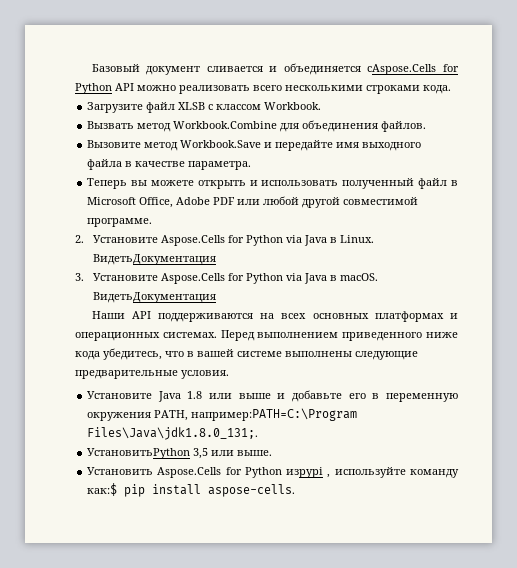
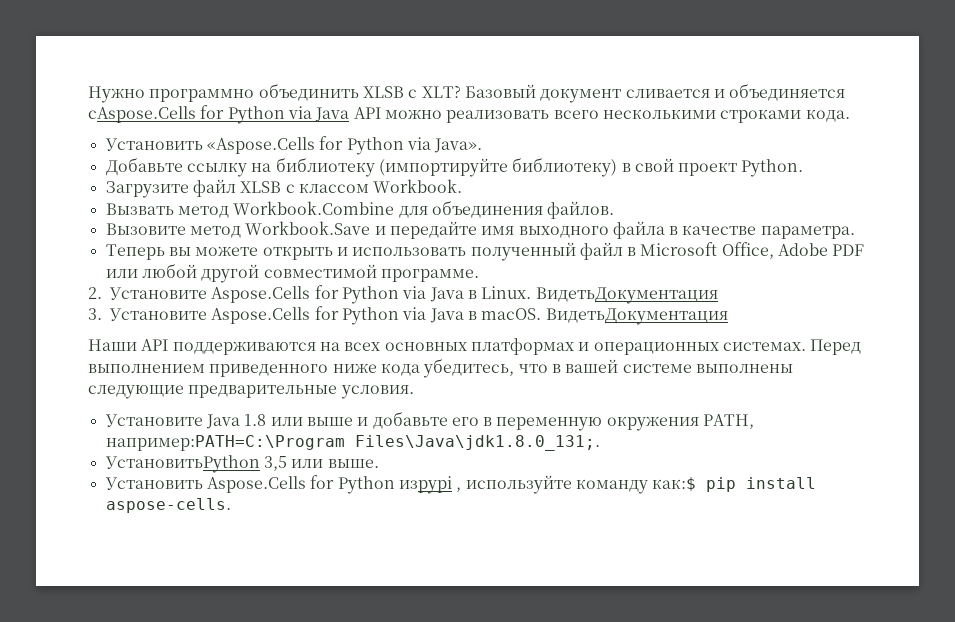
+ Нужно программно объединить XLSB с XLT?
- Базовый документ сливается и объединяется сAspose.Cells for Python API можно реализовать всего несколькими строками кода.
+ Базовый документ сливается и объединяется сAspose.Cells for Python via Java API можно реализовать всего несколькими строками кода.
+ Установить «Aspose.Cells for Python via Java».
+ Добавьте ссылку на библиотеку (импортируйте библиотеку) в свой проект Python.

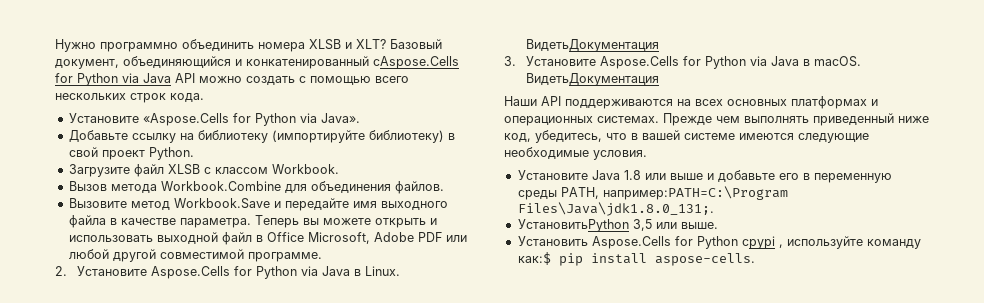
- Нужно программно объединить XLSB с XLT? Базовый документ сливается и объединяется сAspose.Cells for Python via Java API можно реализовать всего несколькими строками кода.
+ Нужно программно объединить номера XLSB и XLT? Базовый документ, объединяющийся и конкатенированный сAspose.Cells for Python via Java API можно создать с помощью всего нескольких строк кода.
- Установить «Aspose.Cells for Python via Java».
+ Установите «Aspose.Cells for Python via Java».
- Вызвать метод Workbook.Combine для объединения файлов.
+ Вызов метода Workbook.Combine для объединения файлов.
- Вызовите метод Workbook.Save и передайте имя выходного файла в качестве параметра.
- Теперь вы можете открыть и использовать полученный файл в Microsoft Office, Adobe PDF или любой другой совместимой программе.
+ Вызовите метод Workbook.Save и передайте имя выходного файла в качестве параметра. Теперь вы можете открыть и использовать выходной файл в Office Microsoft, Adobe PDF или любой другой совместимой программе.
- Перед выполнением приведенного ниже кода убедитесь, что в вашей системе выполнены следующие предварительные условия.
+ Прежде чем выполнять приведенный ниже код, убедитесь, что в вашей системе имеются следующие необходимые условия.
- Установите Java 1.8 или выше и добавьте его в переменную окружения PATH, например:PATH=C:\Program Files\Java\jdk1.8.0_131;.
+ Установите Java 1.8 или выше и добавьте его в переменную среды PATH, например:PATH=C:\Program Files\Java\jdk1.8.0_131;.
- Установить Aspose.Cells for Python изpypi , используйте команду как:$ pip install aspose-cells.
+ Установить Aspose.Cells for Python сpypi , используйте команду как:$ pip install aspose-cells.

